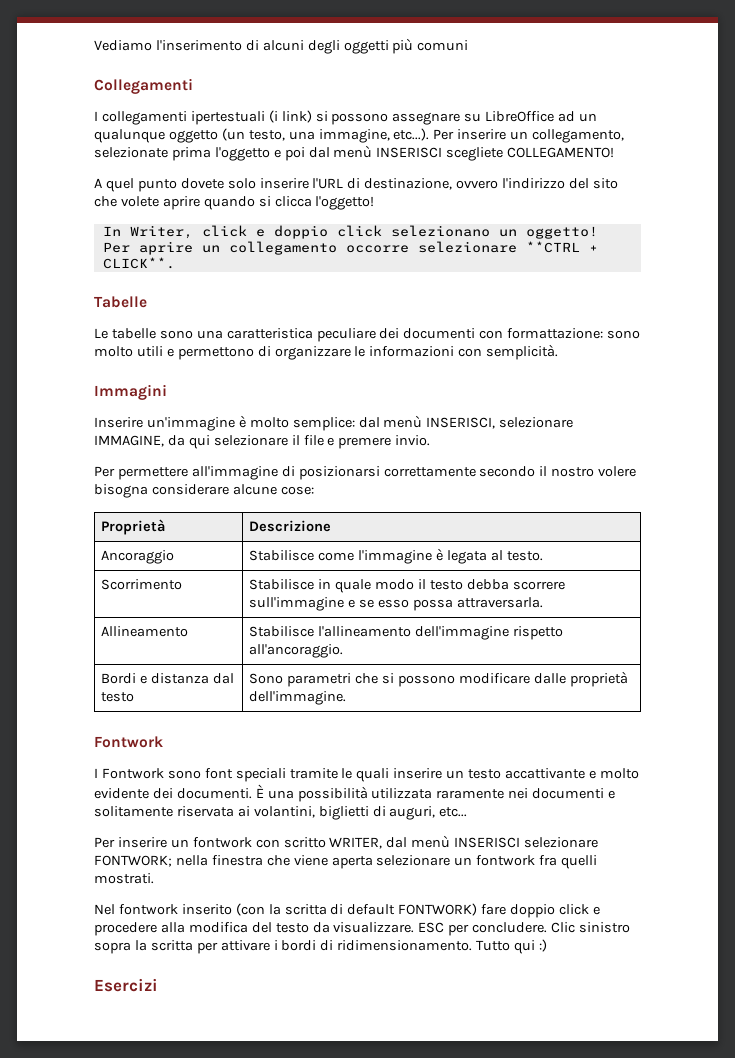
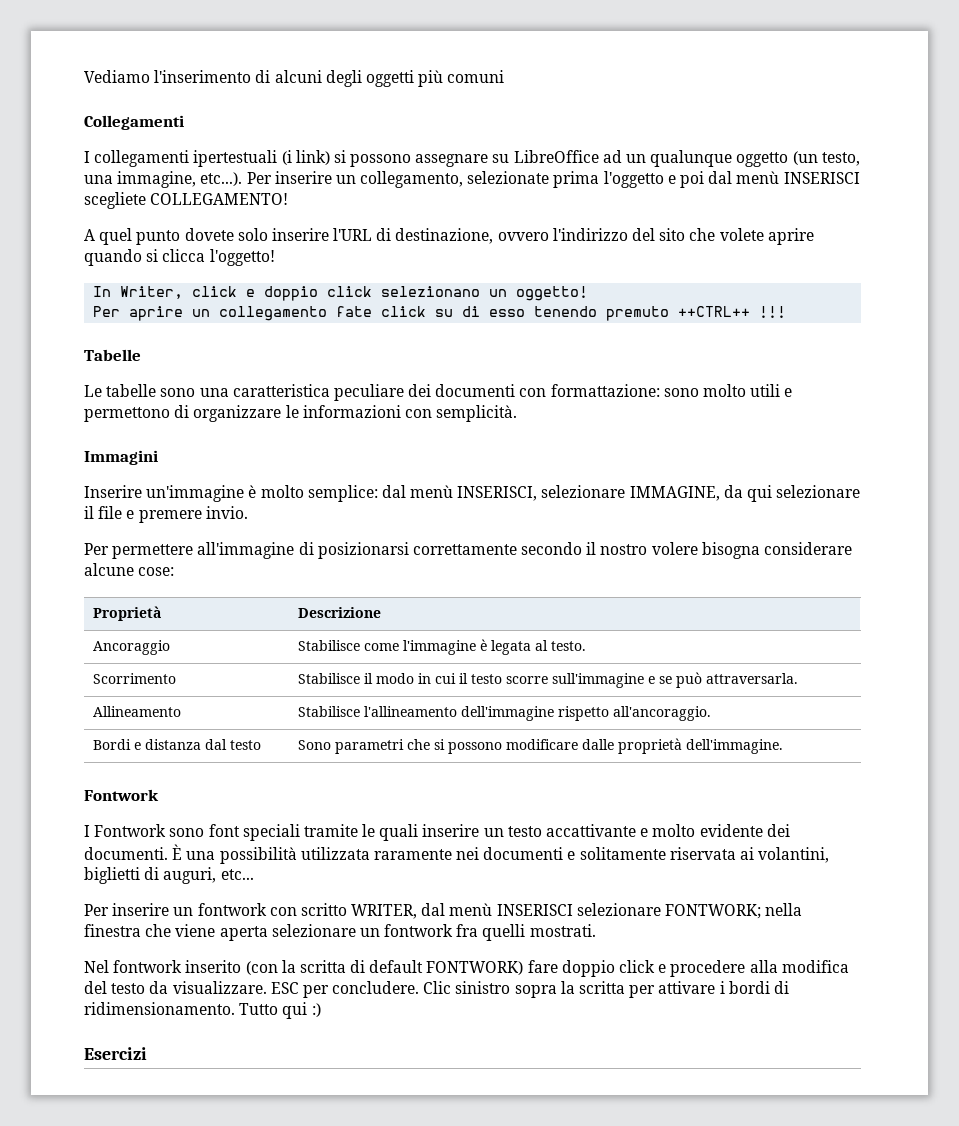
- Per aprire un collegamento occorre selezionare **CTRL + CLICK**.
+ Per aprire un collegamento fate click su di esso tenendo premuto ++CTRL++ !!!
- Scorrimento | Stabilisce in quale modo il testo debba scorrere sull'immagine e se esso possa attraversarla.
+ Scorrimento | Stabilisce il modo in cui il testo scorre sull'immagine e se può attraversarla.

